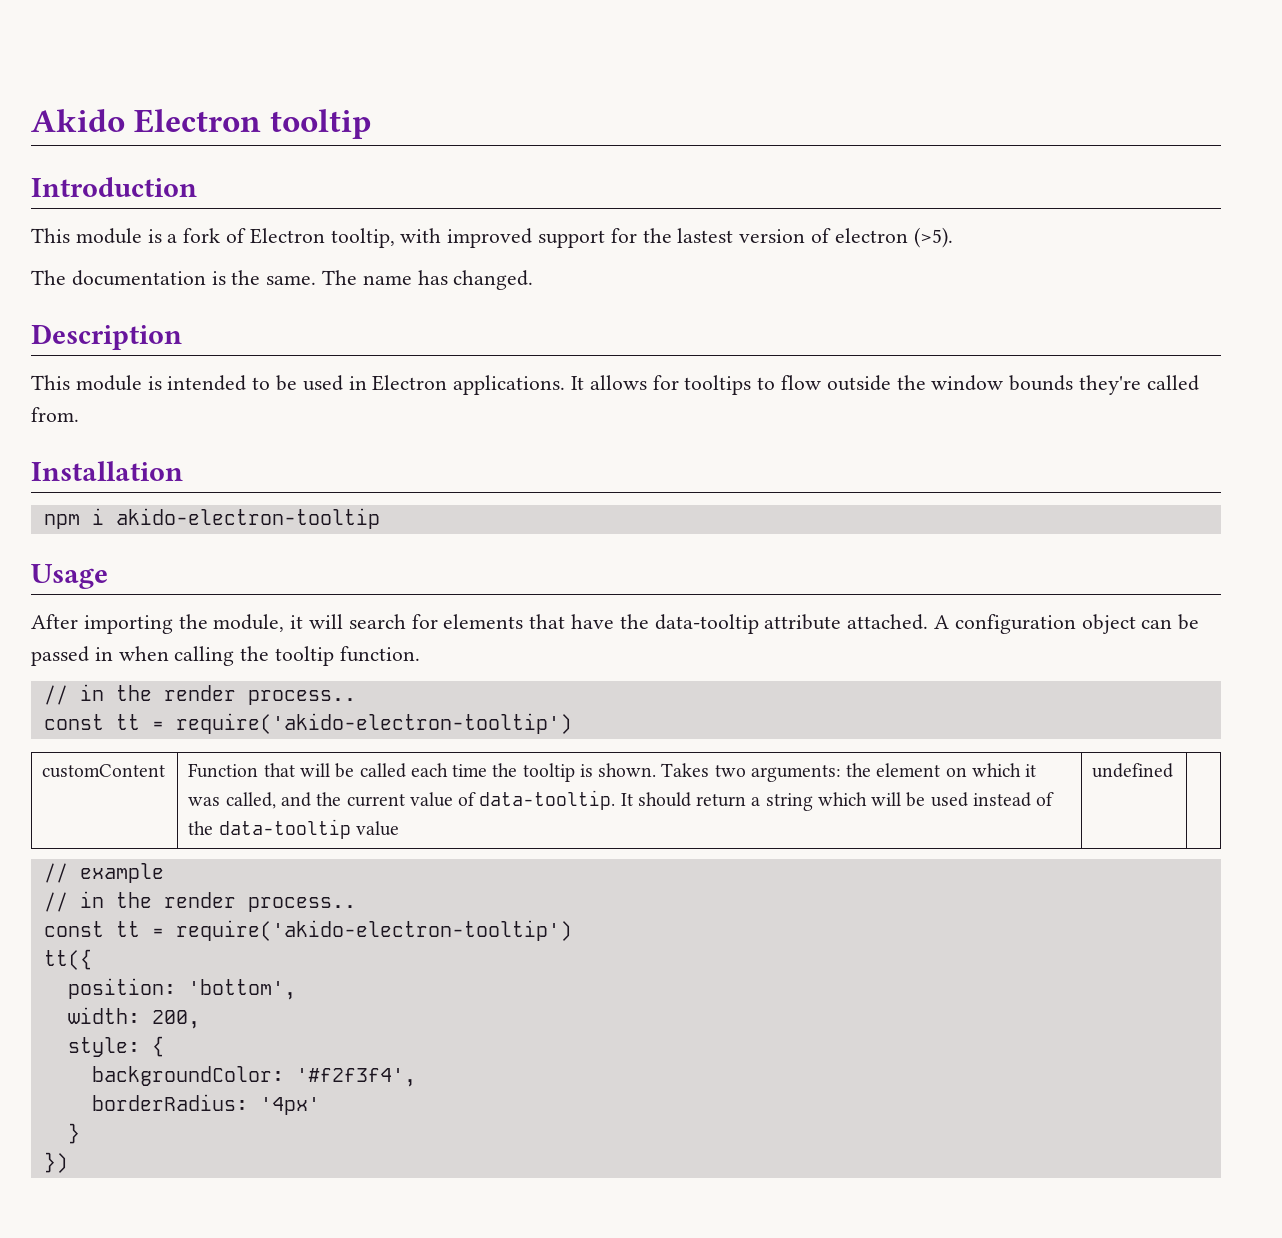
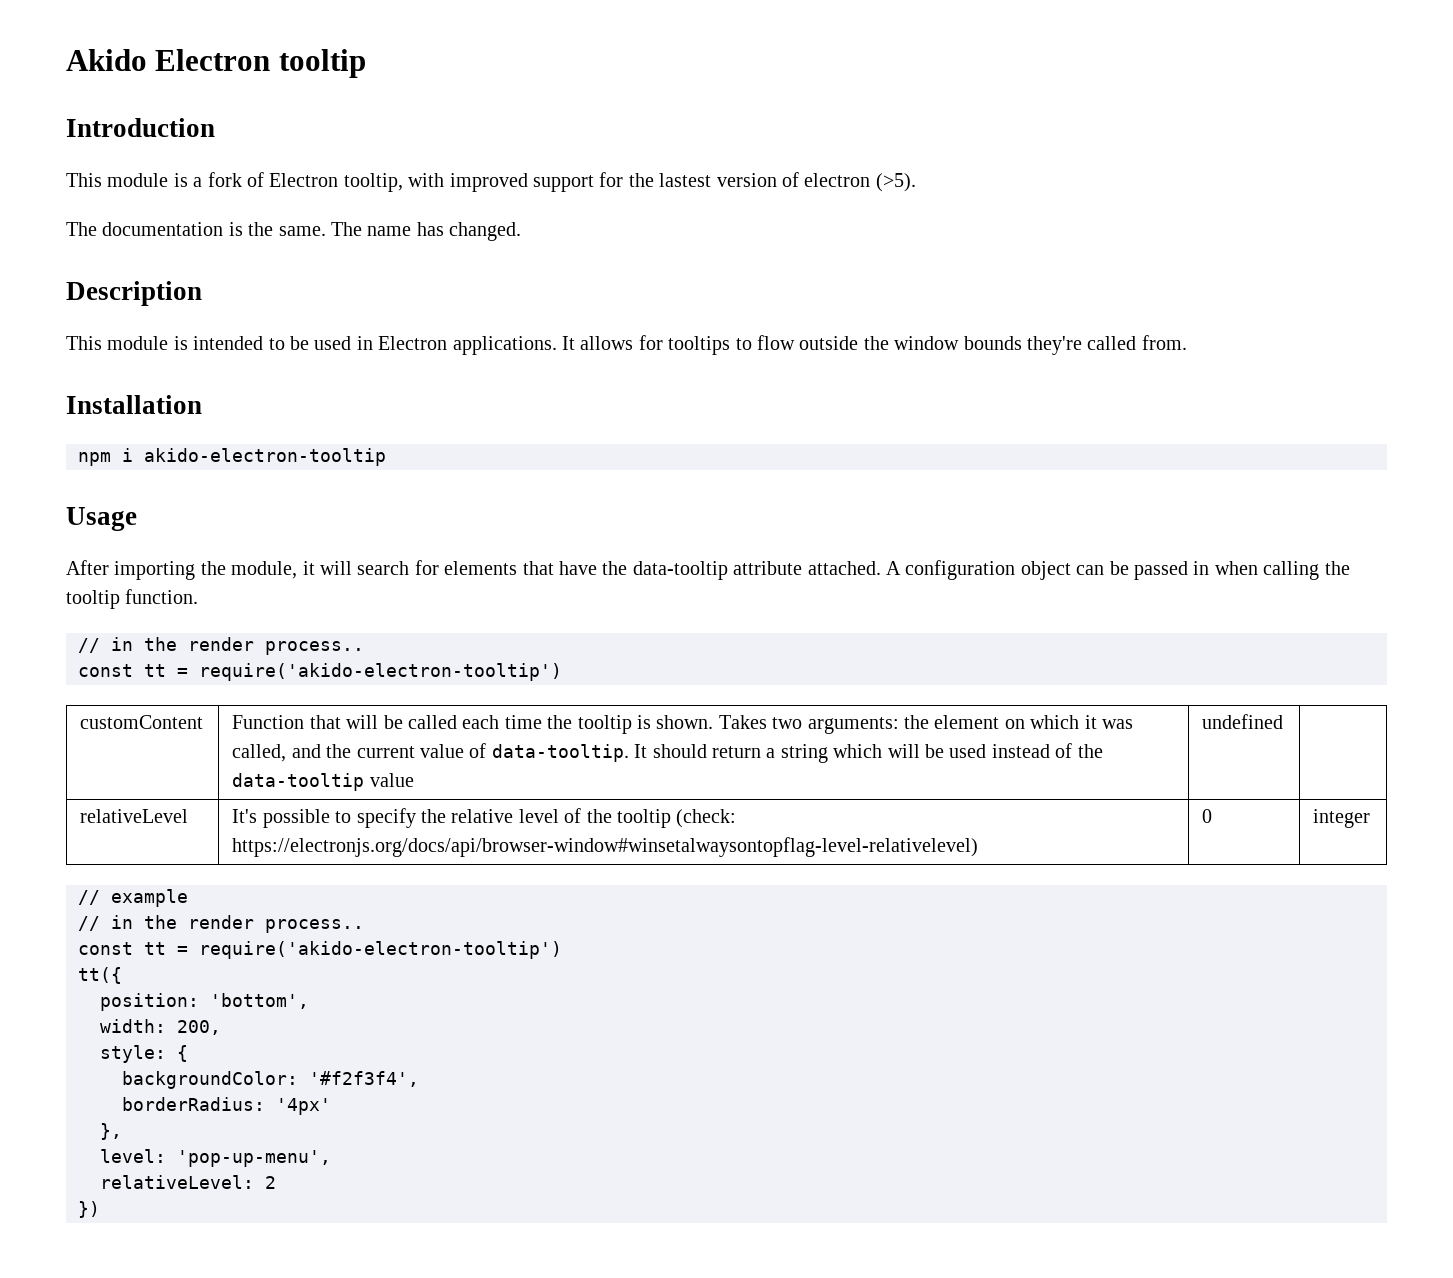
+ relativeLevel | It's possible to specify the relative level of the tooltip (check: https://electronjs.org/docs/api/browser-window#winsetalwaysontopflag-level-relativelevel) | 0 | integer
- }
+ },
+ level: 'pop-up-menu',
+ relativeLevel: 2

